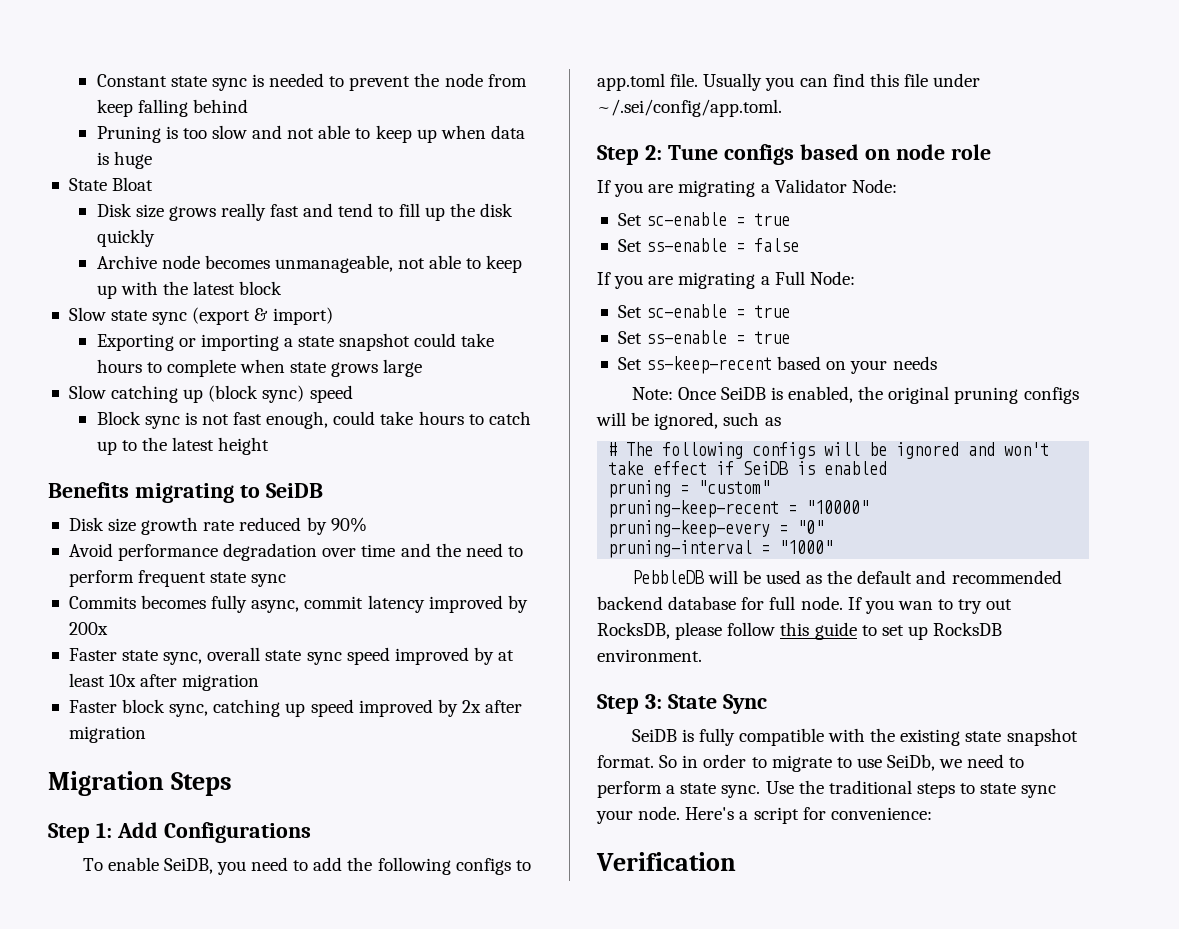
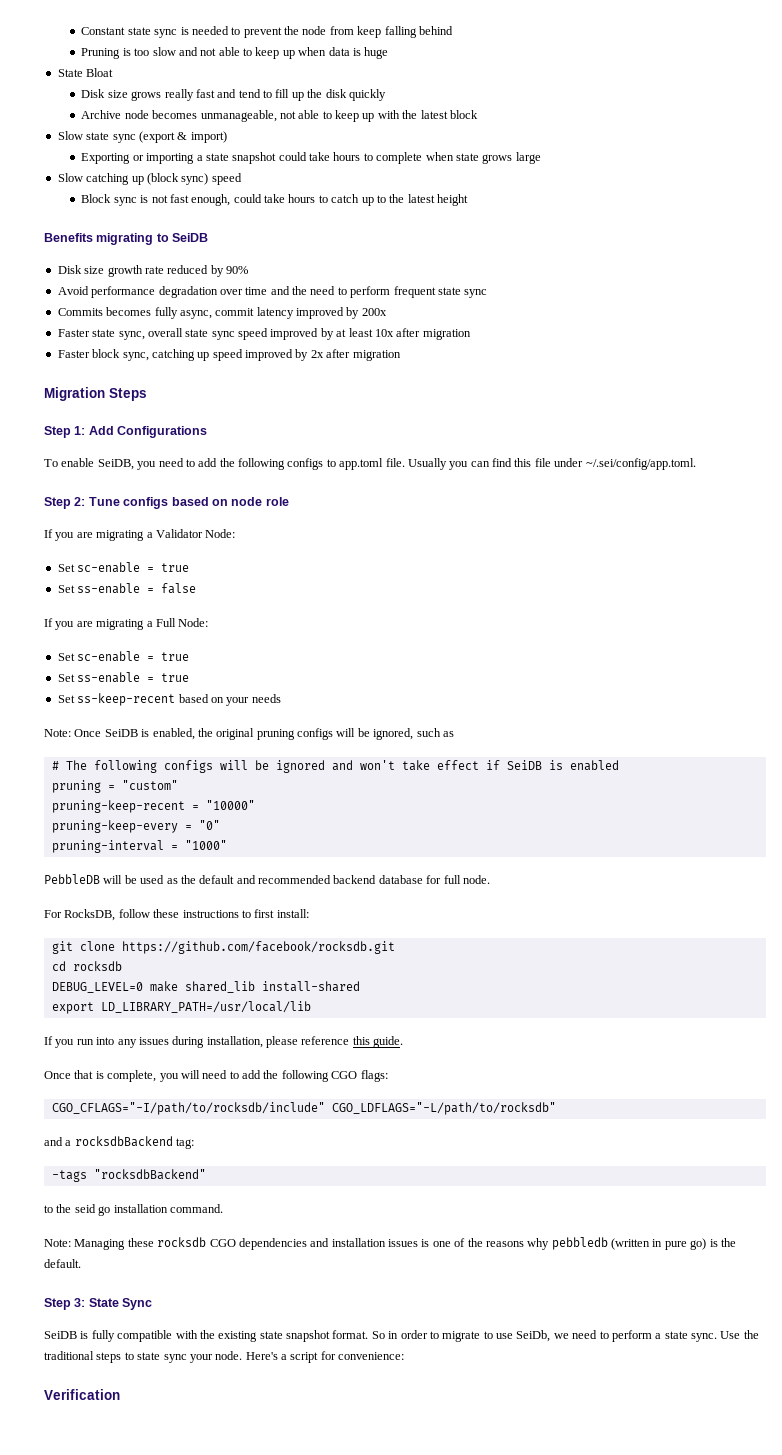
- PebbleDB will be used as the default and recommended backend database for full node. If you wan to try out RocksDB, please follow this guide to set up RocksDB environment.
+ PebbleDB will be used as the default and recommended backend database for full node.
+ For RocksDB, follow these instructions to first install:
+ git clone https://github.com/facebook/rocksdb.git
+ cd rocksdb
+ DEBUG_LEVEL=0 make shared_lib install-shared
+ export LD_LIBRARY_PATH=/usr/local/lib
+ If you run into any issues during installation, please reference this guide.
+ Once that is complete, you will need to add the following CGO flags:
+ CGO_CFLAGS="-I/path/to/rocksdb/include" CGO_LDFLAGS="-L/path/to/rocksdb"
+ and a rocksdbBackend tag:
+ -tags "rocksdbBackend"
+ to the seid go installation command.
+ Note: Managing these rocksdb CGO dependencies and installation issues is one of the reasons why pebbledb (written in pure go) is the default.

